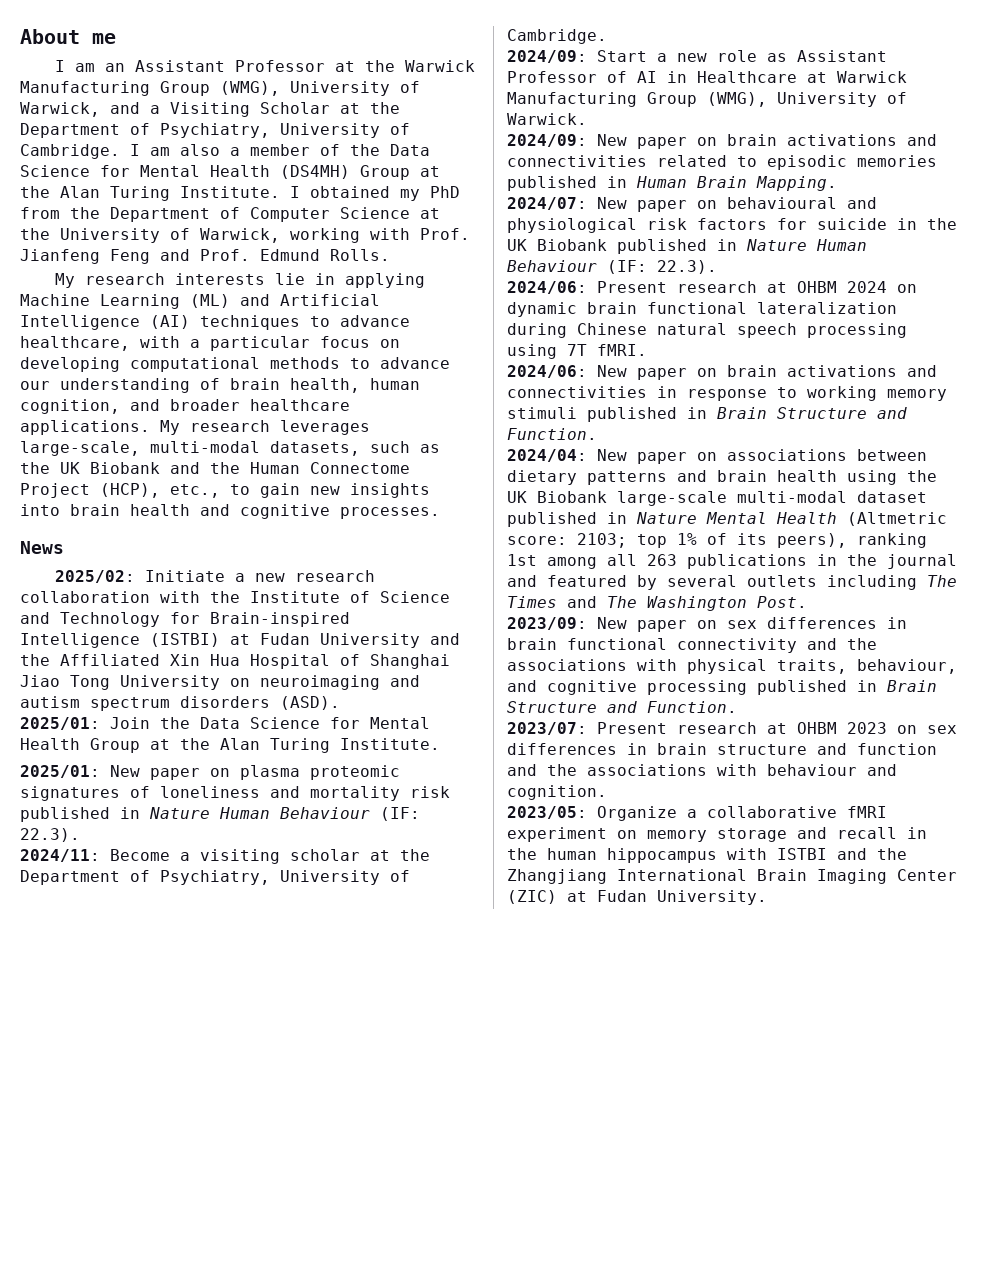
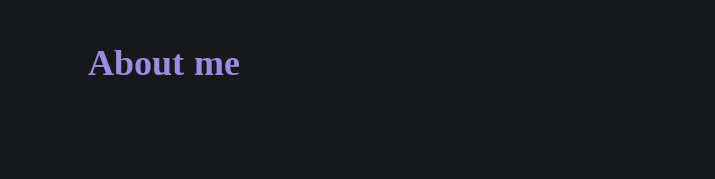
- I am an Assistant Professor at the Warwick Manufacturing Group (WMG), University of Warwick, and a Visiting Scholar at the Department of Psychiatry, University of Cambridge. I am also a member of the Data Science for Mental Health (DS4MH) Group at the Alan Turing Institute. I obtained my PhD from the Department of Computer Science at the University of Warwick, working with Prof. Jianfeng Feng and Prof. Edmund Rolls.
- My research interests lie in applying Machine Learning (ML) and Artificial Intelligence (AI) techniques to advance healthcare, with a particular focus on developing computational methods to advance our understanding of brain health, human cognition, and broader healthcare applications. My research leverages large-scale, multi-modal datasets, such as the UK Biobank and the Human Connectome Project (HCP), etc., to gain new insights into brain health and cognitive processes.
- News
- 2025/02: Initiate a new research collaboration with the Institute of Science and Technology for Brain-inspired Intelligence (ISTBI) at Fudan University and the Affiliated Xin Hua Hospital of Shanghai Jiao Tong University on neuroimaging and autism spectrum disorders (ASD).
- 2025/01: Join the Data Science for Mental Health Group at the Alan Turing Institute.
- 2025/01: New paper on plasma proteomic signatures of loneliness and mortality risk published in Nature Human Behaviour (IF: 22.3).
- 2024/11: Become a visiting scholar at the Department of Psychiatry, University of Cambridge.
- 2024/09: Start a new role as Assistant Professor of AI in Healthcare at Warwick Manufacturing Group (WMG), University of Warwick.
- 2024/09: New paper on brain activations and connectivities related to episodic memories published in Human Brain Mapping.
- 2024/07: New paper on behavioural and physiological risk factors for suicide in the UK Biobank published in Nature Human Behaviour (IF: 22.3).
- 2024/06: Present research at OHBM 2024 on dynamic brain functional lateralization during Chinese natural speech processing using 7T fMRI.
- 2024/06: New paper on brain activations and connectivities in response to working memory stimuli published in Brain Structure and Function.
- 2024/04: New paper on associations between dietary patterns and brain health using the UK Biobank large-scale multi-modal dataset published in Nature Mental Health (Altmetric score: 2103; top 1% of its peers), ranking 1st among all 263 publications in the journal and featured by several outlets including The Times and The Washington Post.
- 2023/09: New paper on sex differences in brain functional connectivity and the associations with physical traits, behaviour, and cognitive processing published in Brain Structure and Function.
- 2023/07: Present research at OHBM 2023 on sex differences in brain structure and function and the associations with behaviour and cognition.
- 2023/05: Organize a collaborative fMRI experiment on memory storage and recall in the human hippocampus with ISTBI and the Zhangjiang International Brain Imaging Center (ZIC) at Fudan University.

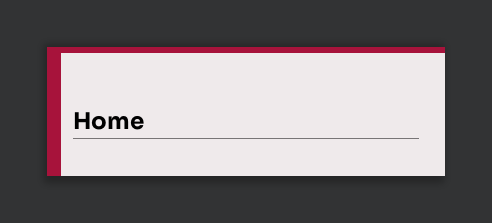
- About me
+ Home

